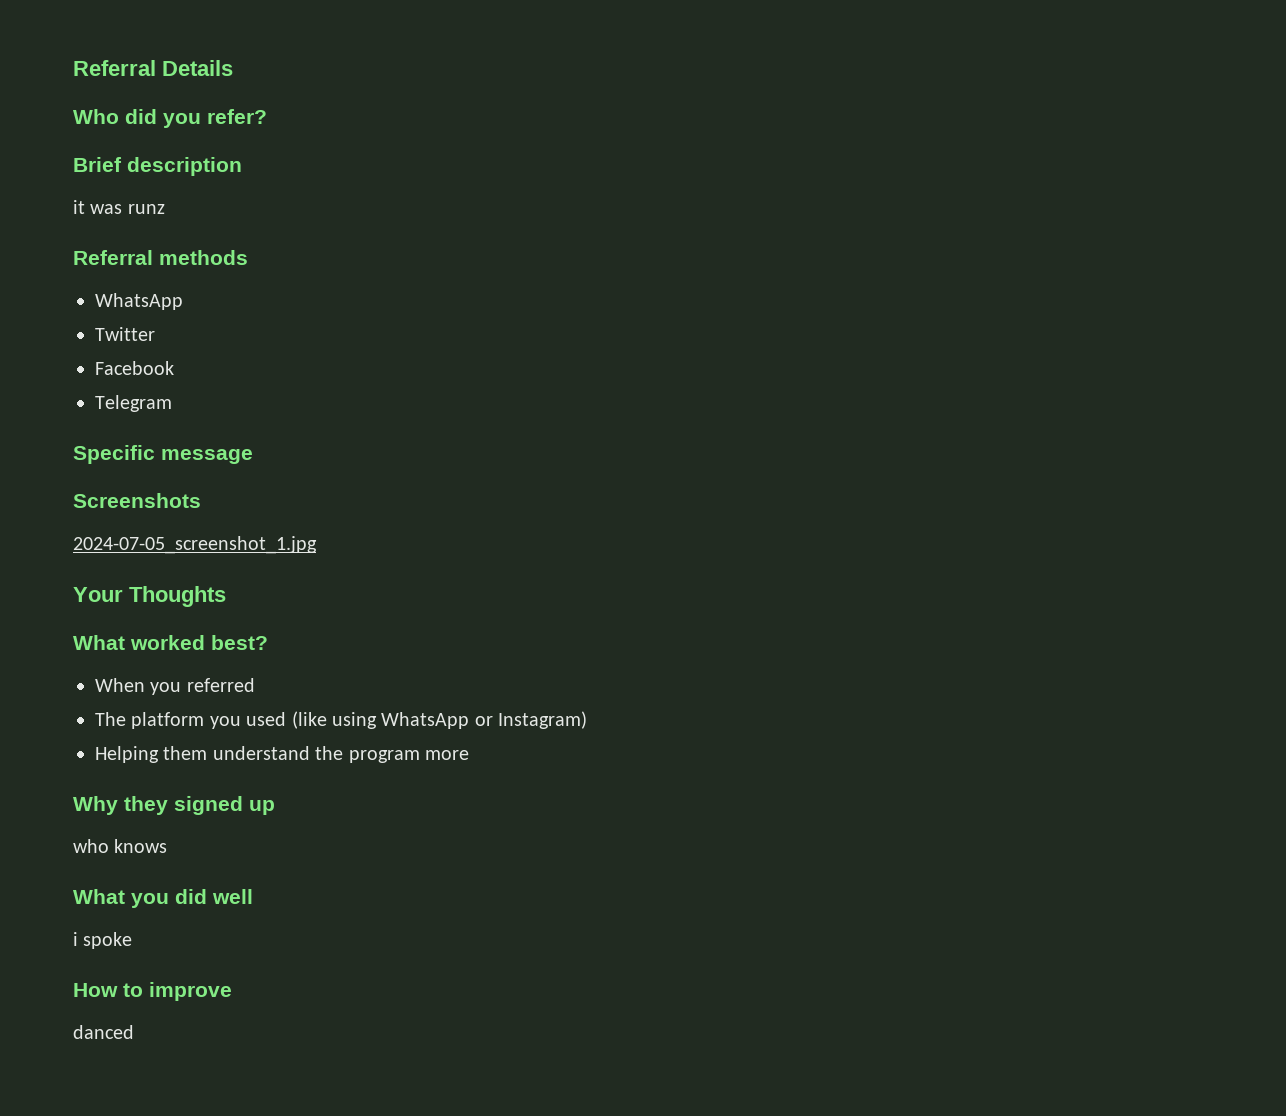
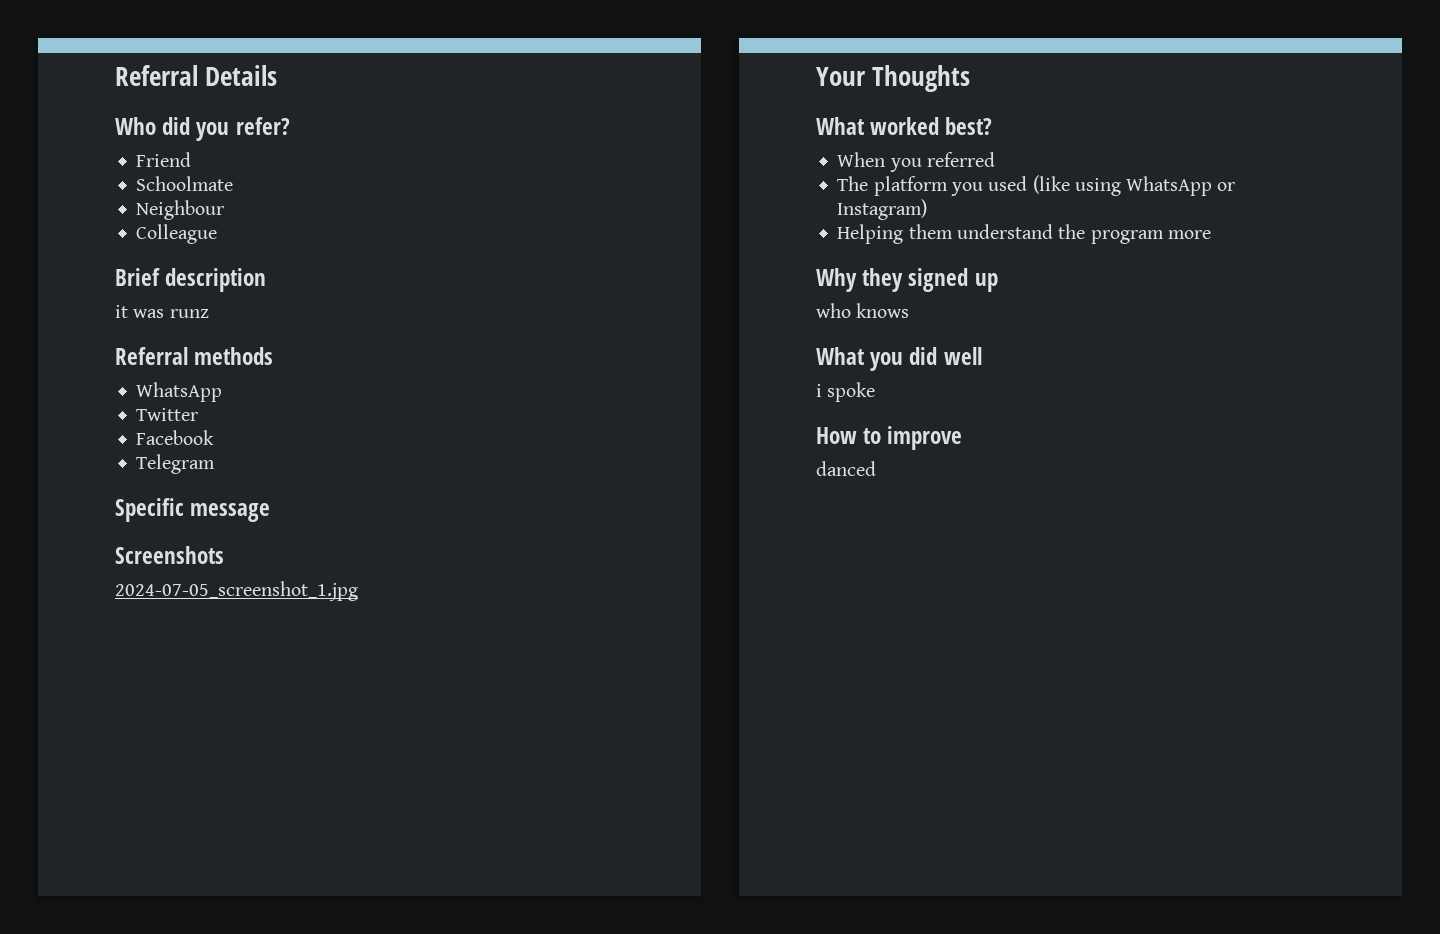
+ Friend
+ Schoolmate
+ Neighbour
+ Colleague

